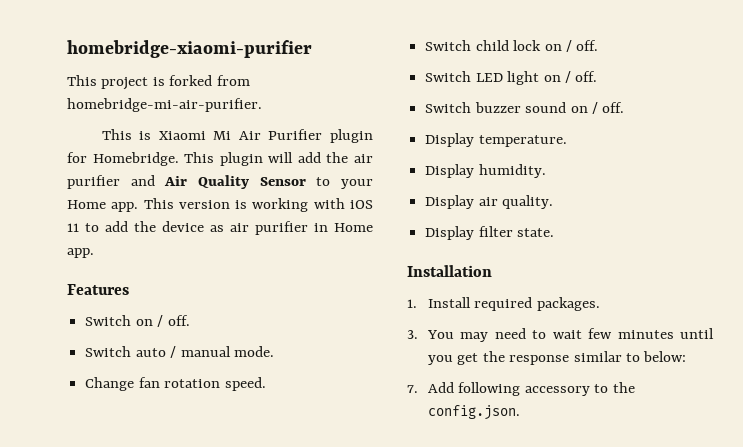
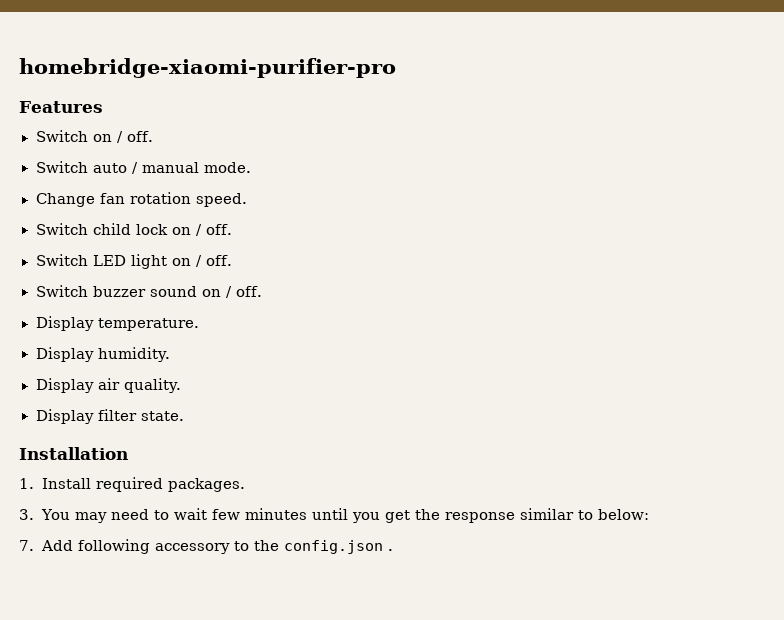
- homebridge-xiaomi-purifier
- This project is forked from homebridge-mi-air-purifier.
- This is Xiaomi Mi Air Purifier plugin for Homebridge. This plugin will add the air purifier and Air Quality Sensor to your Home app. This version is working with iOS 11 to add the device as air purifier in Home app.
+ homebridge-xiaomi-purifier-pro
- 7. Add following accessory to the config.json.
+ 7. Add following accessory to the config.json .

